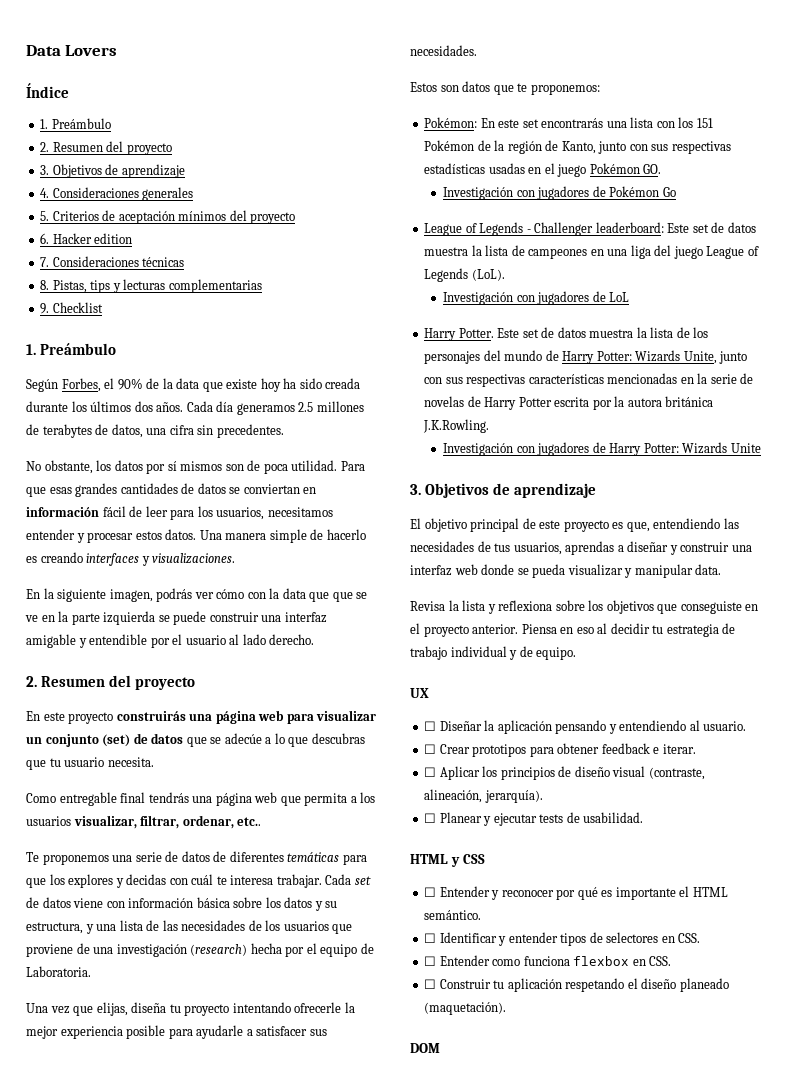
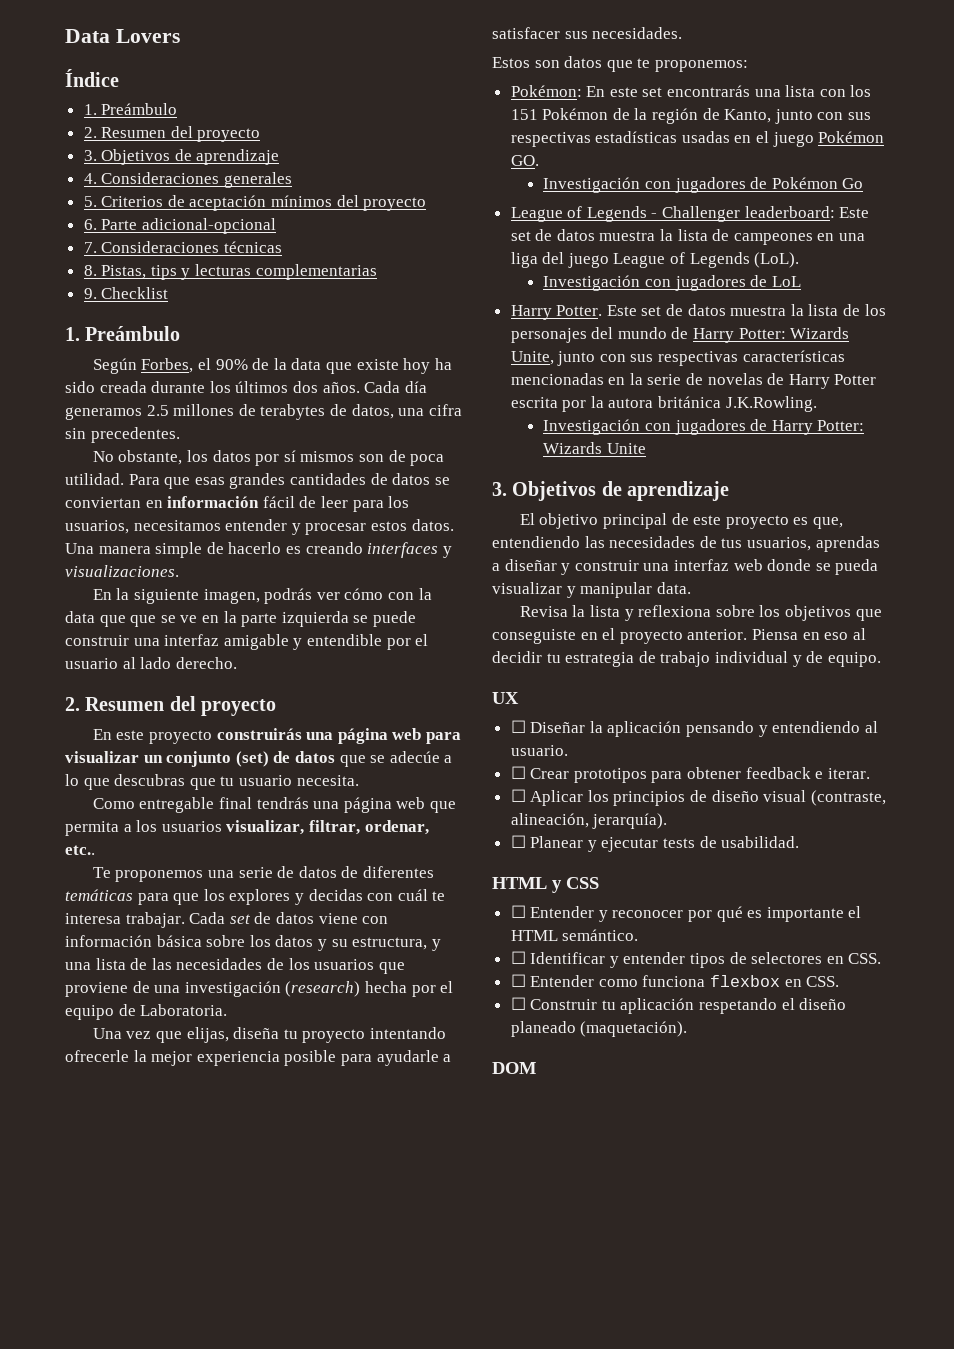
- 6. Hacker edition
+ 6. Parte adicional-opcional

